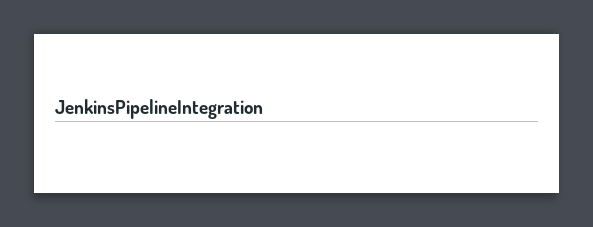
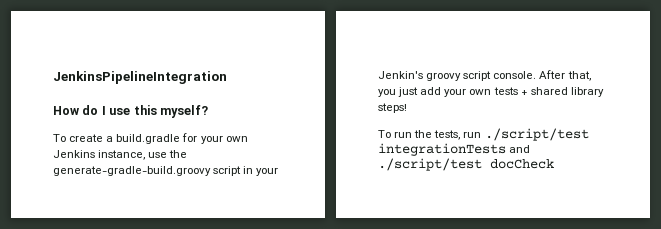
+ How do I use this myself?
+ To create a build.gradle for your own Jenkins instance, use the generate-gradle-build.groovy script in your Jenkin's groovy script console. After that, you just add your own tests + shared library steps!
+ To run the tests, run ./script/test integrationTests and ./script/test docCheck

